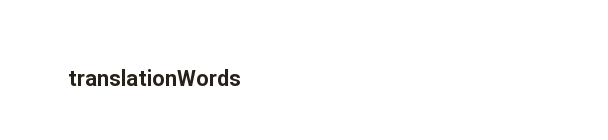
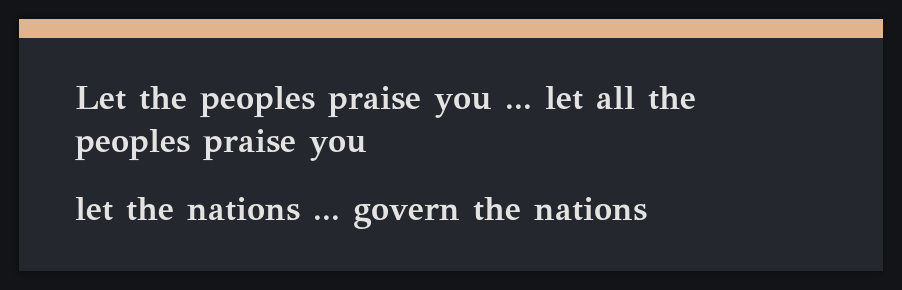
- translationWords
+ Let the peoples praise you ... let all the peoples praise you
+ let the nations ... govern the nations

